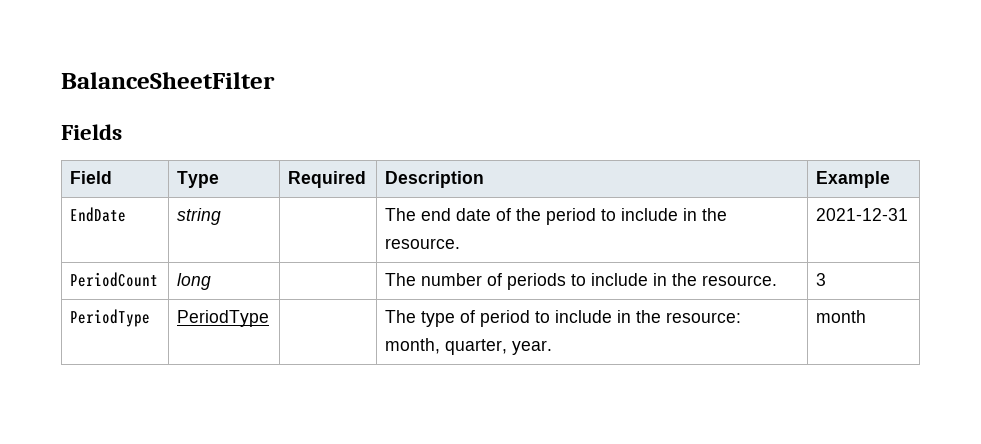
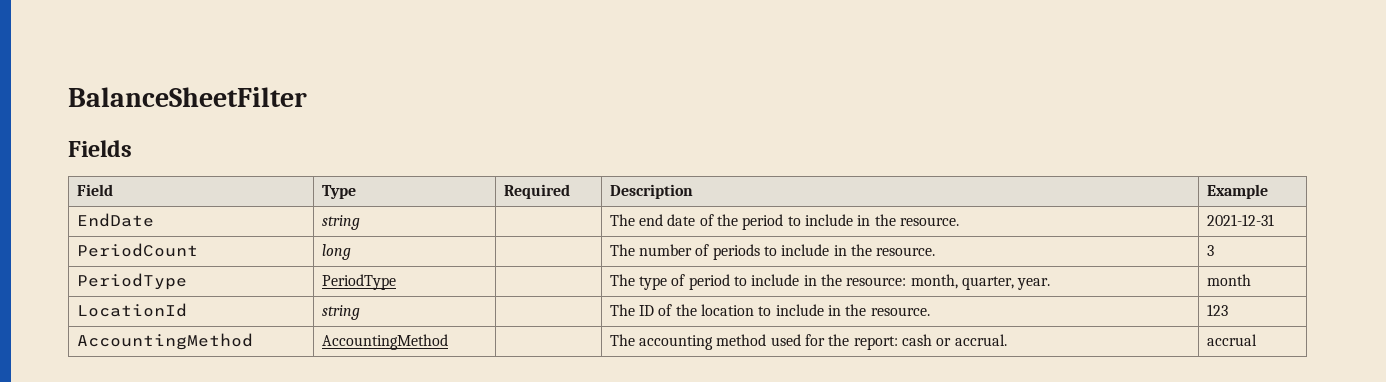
+ LocationId | string | | The ID of the location to include in the resource. | 123
+ AccountingMethod | AccountingMethod | | The accounting method used for the report: cash or accrual. | accrual

